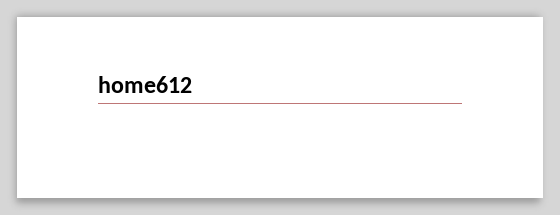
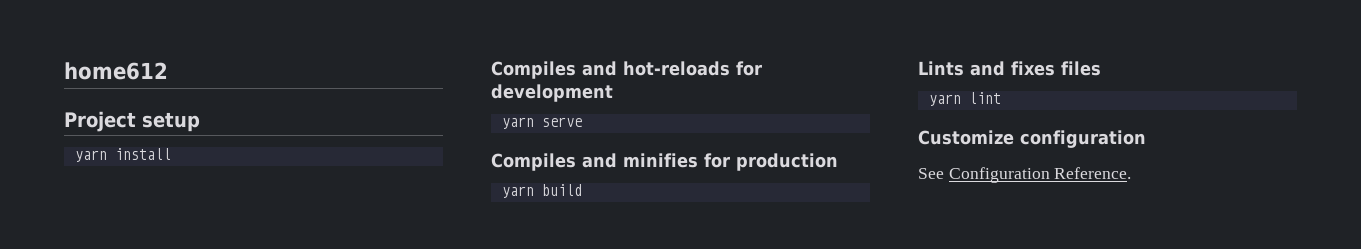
+ Project setup
+ yarn install
+ Compiles and hot-reloads for development
+ yarn serve
+ Compiles and minifies for production
+ yarn build
+ Lints and fixes files
+ yarn lint
+ Customize configuration
+ See Configuration Reference.

